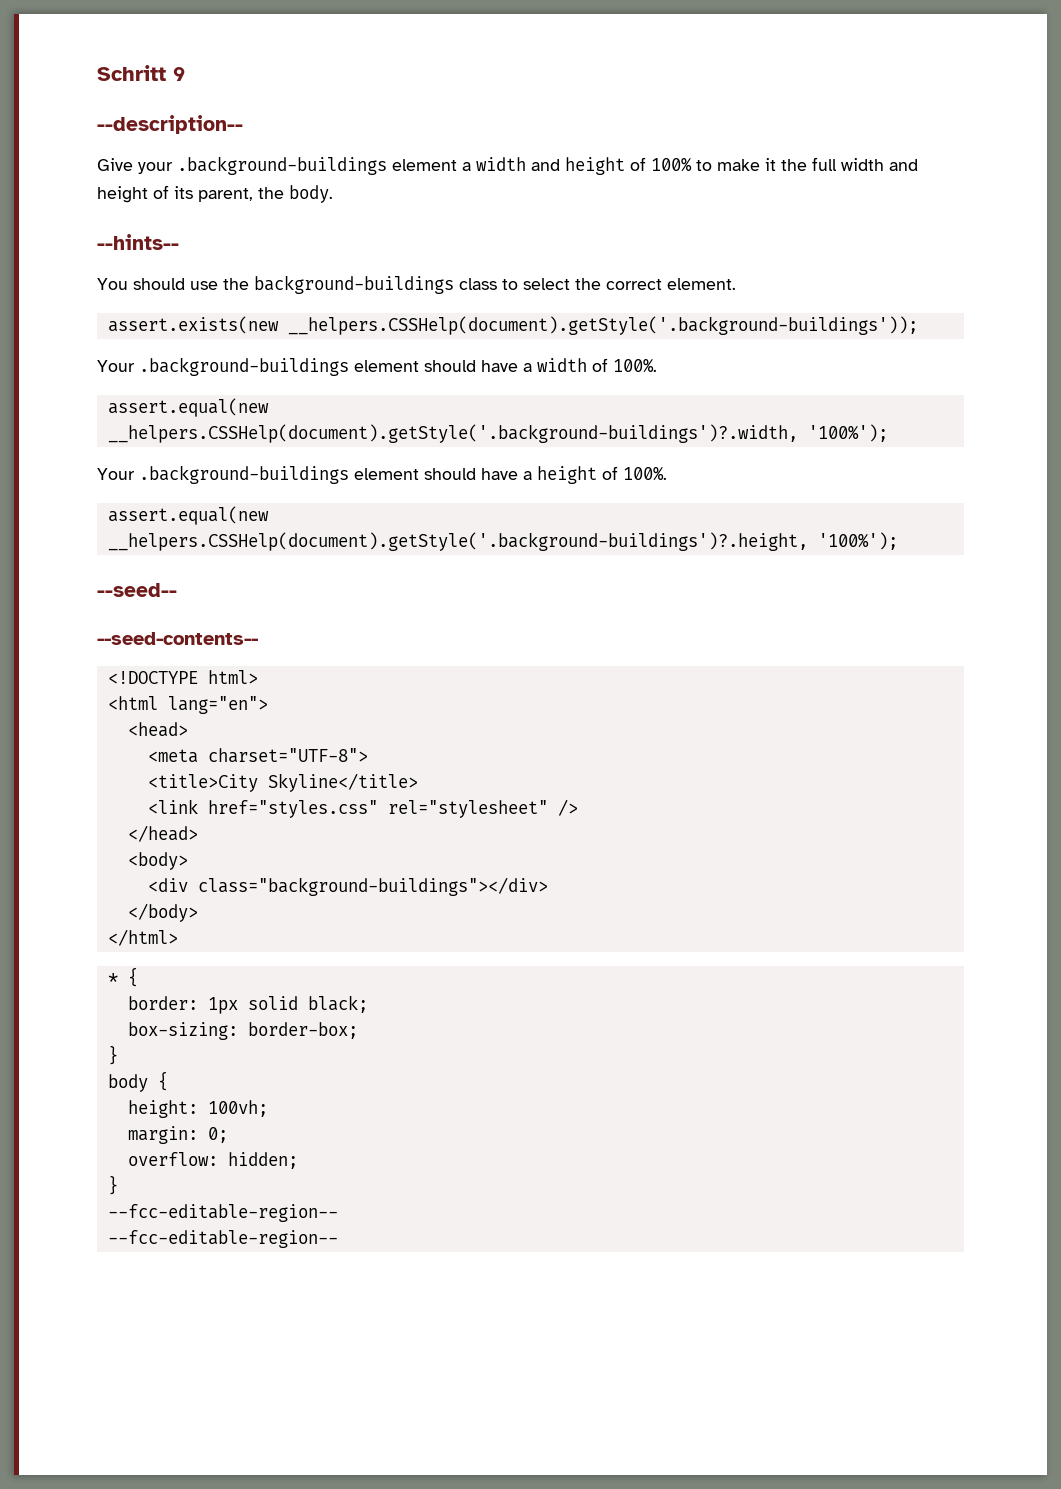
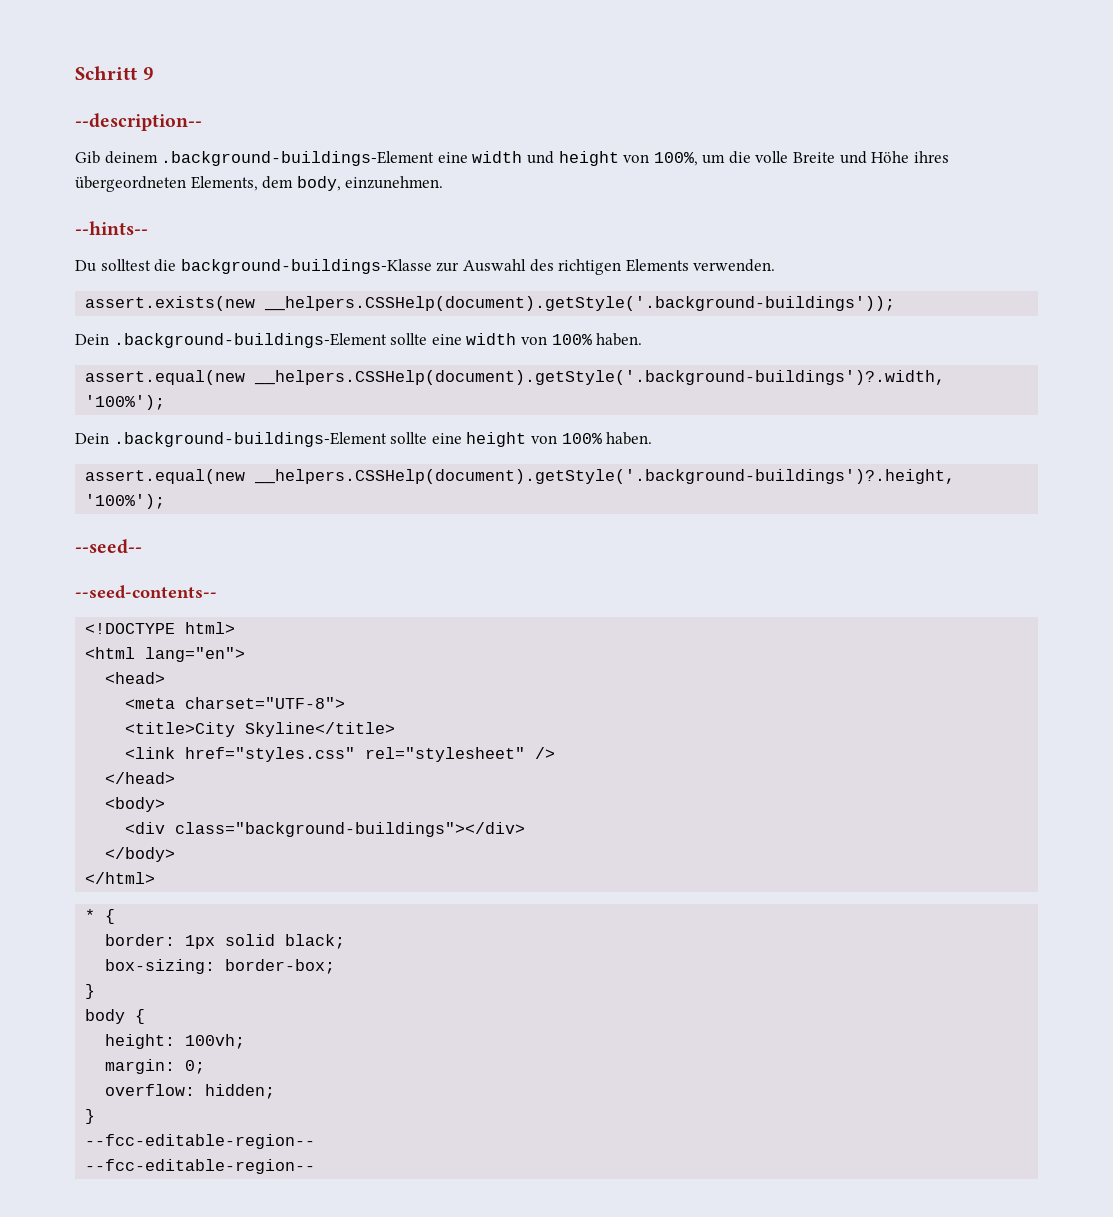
- Give your .background-buildings element a width and height of 100% to make it the full width and height of its parent, the body.
+ Gib deinem .background-buildings-Element eine width und height von 100%, um die volle Breite und Höhe ihres übergeordneten Elements, dem body, einzunehmen.
  --hints--
- You should use the background-buildings class to select the correct element.
+ Du solltest die background-buildings-Klasse zur Auswahl des richtigen Elements verwenden.
  assert.exists(new __helpers.CSSHelp(document).getStyle('.background-buildings'));
- Your .background-buildings element should have a width of 100%.
+ Dein .background-buildings-Element sollte eine width von 100% haben.
  assert.equal(new __helpers.CSSHelp(document).getStyle('.background-buildings')?.width, '100%');
- Your .background-buildings element should have a height of 100%.
+ Dein .background-buildings-Element sollte eine height von 100% haben.

